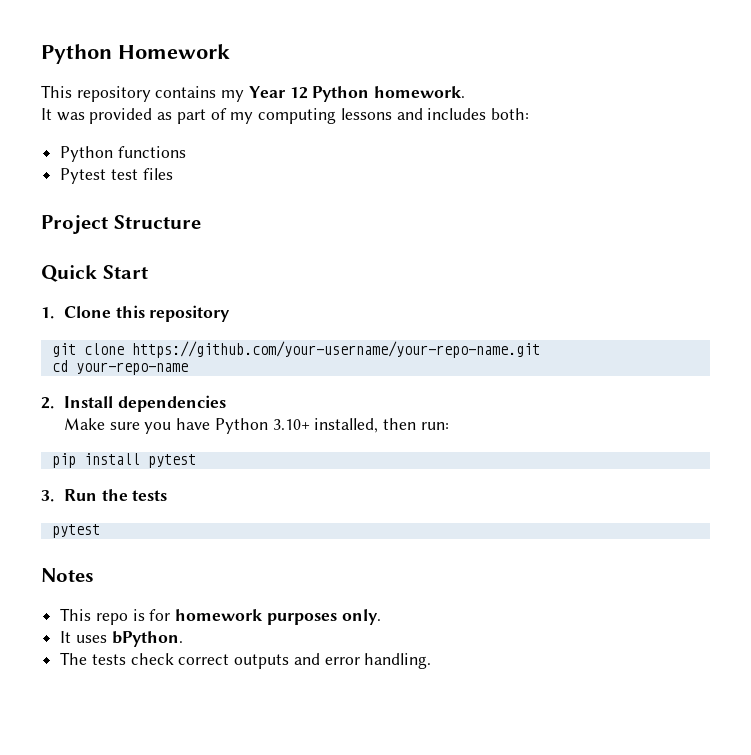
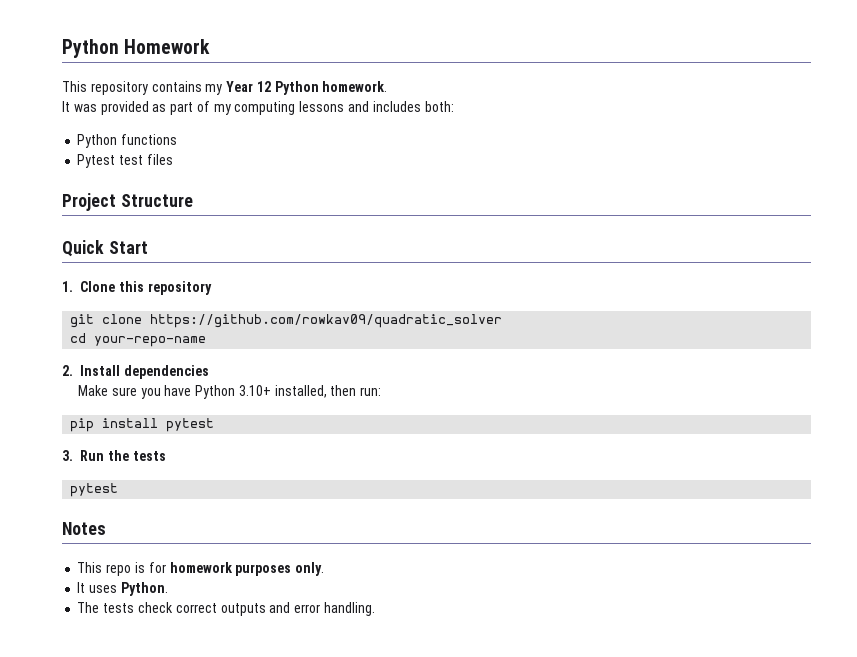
- git clone https://github.com/your-username/your-repo-name.git
+ git clone https://github.com/rowkav09/quadratic_solver
- It uses bPython.
+ It uses Python.

